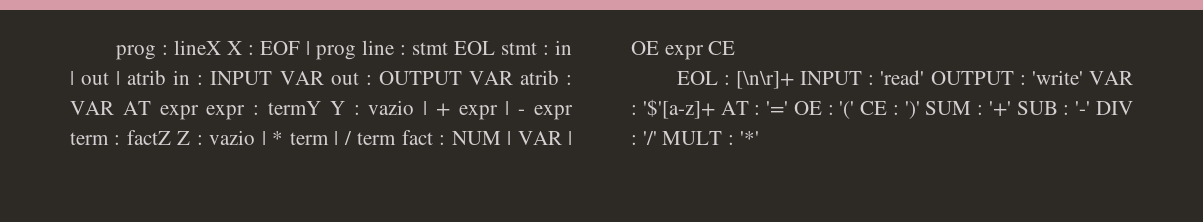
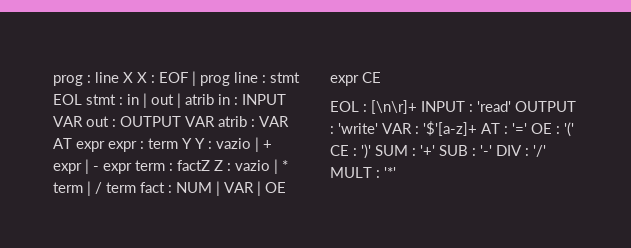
- prog : lineX X : EOF | prog line : stmt EOL stmt : in | out | atrib in : INPUT VAR out : OUTPUT VAR atrib : VAR AT expr expr : termY Y : vazio | + expr | - expr term : factZ Z : vazio | * term | / term fact : NUM | VAR | OE expr CE
+ prog : line X X : EOF | prog line : stmt EOL stmt : in | out | atrib in : INPUT VAR out : OUTPUT VAR atrib : VAR AT expr expr : term Y Y : vazio | + expr | - expr term : factZ Z : vazio | * term | / term fact : NUM | VAR | OE expr CE

